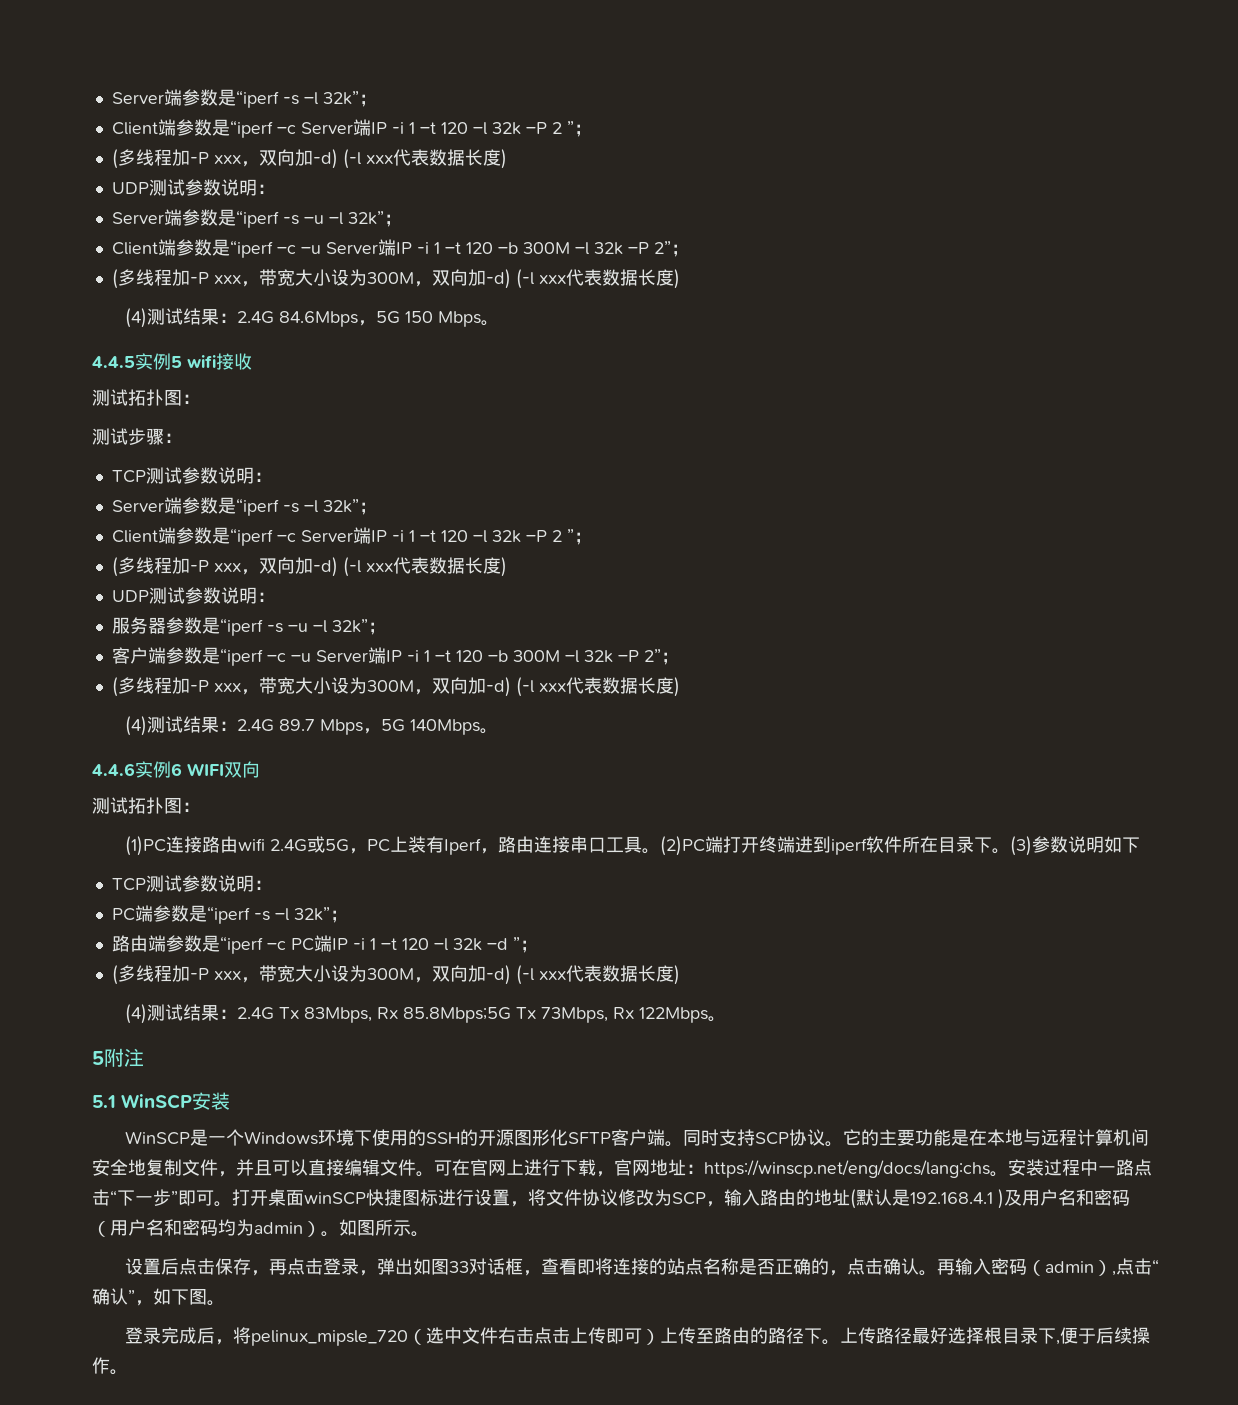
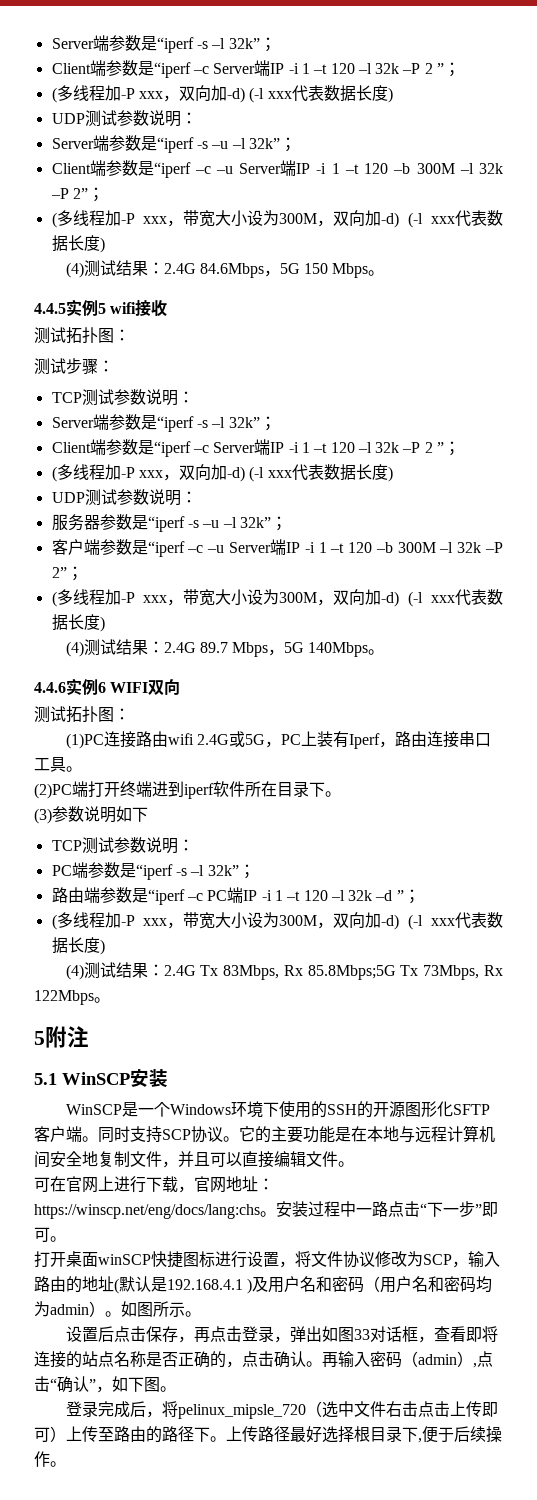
- (1)PC连接路由wifi 2.4G或5G，PC上装有Iperf，路由连接串口工具。(2)PC端打开终端进到iperf软件所在目录下。(3)参数说明如下
+ (1)PC连接路由wifi 2.4G或5G，PC上装有Iperf，路由连接串口工具。
+ (2)PC端打开终端进到iperf软件所在目录下。
+ (3)参数说明如下
- 它的主要功能是在本地与远程计算机间安全地复制文件，并且可以直接编辑文件。可在官网上进行下载，官网地址：https://winscp.net/eng/docs/lang:chs。
+ 它的主要功能是在本地与远程计算机间安全地复制文件，并且可以直接编辑文件。
+ 可在官网上进行下载，官网地址：https://winscp.net/eng/docs/lang:chs。
- 安装过程中一路点击“下一步”即可。打开桌面winSCP快捷图标进行设置，将文件协议修改为SCP，输入路由的地址(默认是192.168.4.1 )及用户名和密码（用户名和密码均为admin）。
+ 安装过程中一路点击“下一步”即可。
+ 打开桌面winSCP快捷图标进行设置，将文件协议修改为SCP，输入路由的地址(默认是192.168.4.1 )及用户名和密码（用户名和密码均为admin）。

